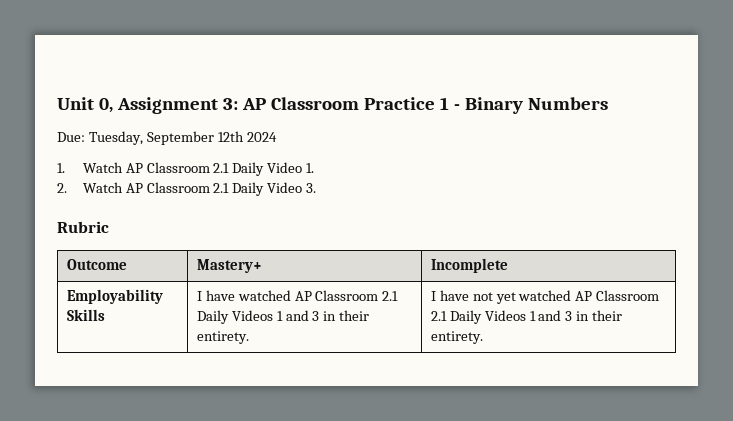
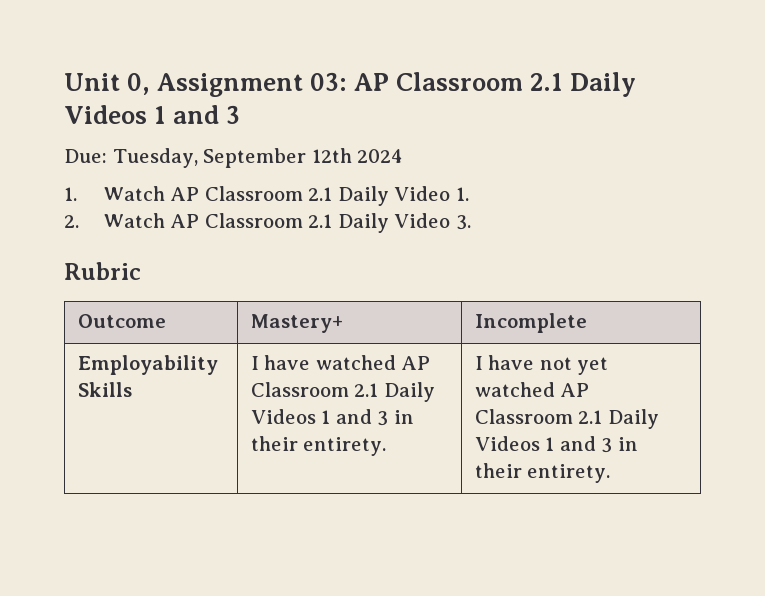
- Unit 0, Assignment 3: AP Classroom Practice 1 - Binary Numbers
+ Unit 0, Assignment 03: AP Classroom 2.1 Daily Videos 1 and 3

